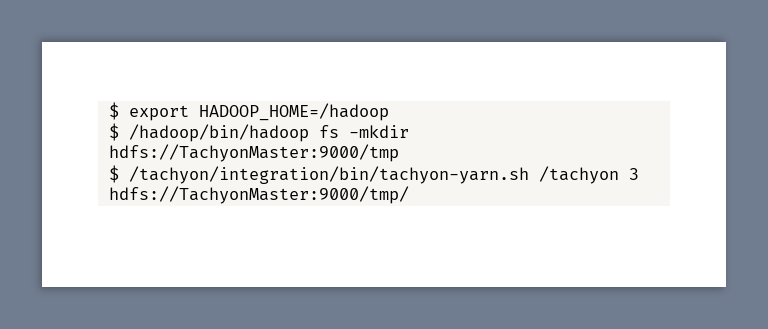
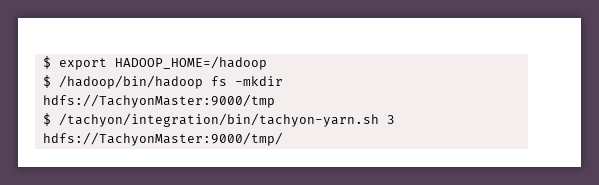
- $ /tachyon/integration/bin/tachyon-yarn.sh /tachyon 3 hdfs://TachyonMaster:9000/tmp/
+ $ /tachyon/integration/bin/tachyon-yarn.sh 3 hdfs://TachyonMaster:9000/tmp/

